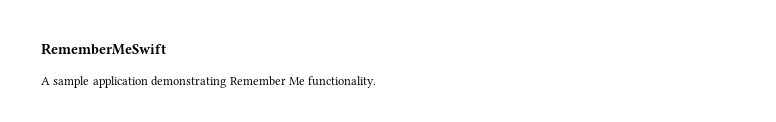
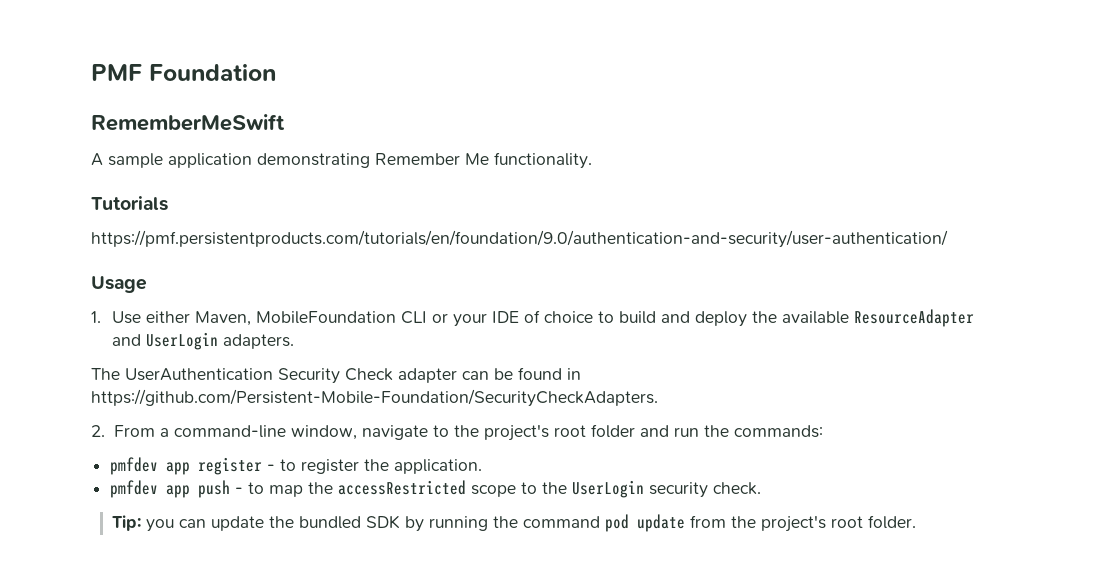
+ PMF Foundation
+ Tutorials
+ https://pmf.persistentproducts.com/tutorials/en/foundation/9.0/authentication-and-security/user-authentication/
+ Usage
+ 1. Use either Maven, MobileFoundation CLI or your IDE of choice to build and deploy the available ResourceAdapter and UserLogin adapters.
+ The UserAuthentication Security Check adapter can be found in https://github.com/Persistent-Mobile-Foundation/SecurityCheckAdapters.
+ 2. From a command-line window, navigate to the project's root folder and run the commands:
+ pmfdev app register - to register the application.
+ pmfdev app push - to map the accessRestricted scope to the UserLogin security check.
+ Tip: you can update the bundled SDK by running the command pod update from the project's root folder.

